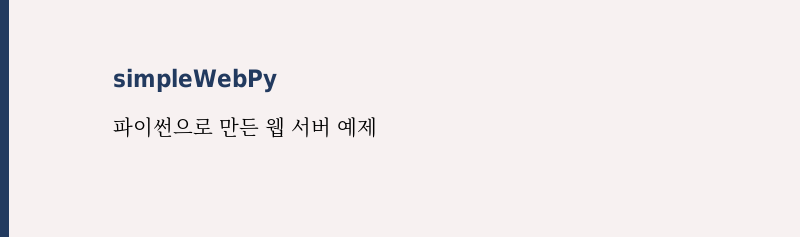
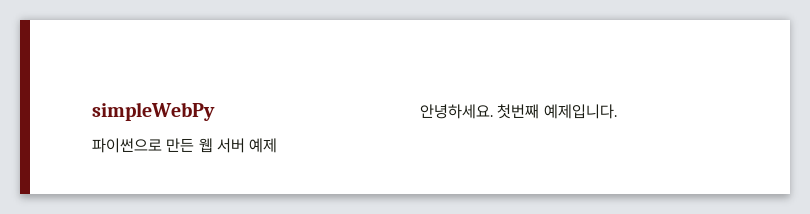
+ 안녕하세요. 첫번째 예제입니다.

